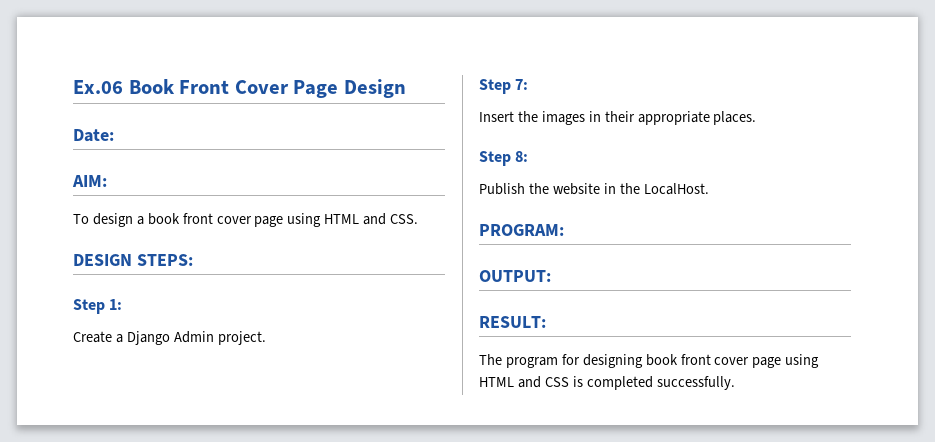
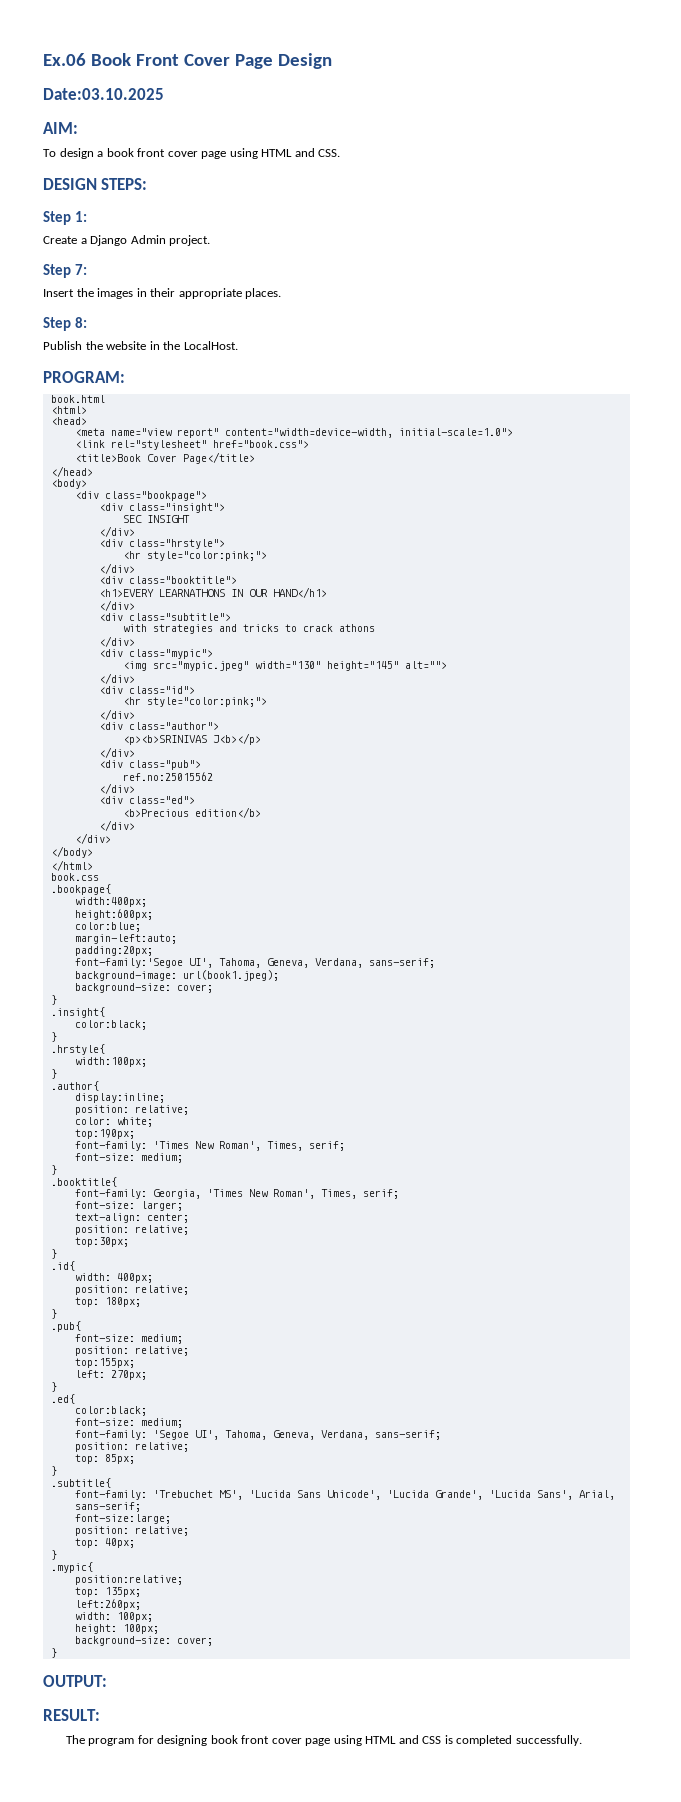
- Date:
+ Date:03.10.2025
+ book.html
+ <html>
+ <head>
+ <meta name="view report" content="width=device-width, initial-scale=1.0">
+ <link rel="stylesheet" href="book.css">
+ <title>Book Cover Page</title>
+ </head>
+ <body>
+ <div class="bookpage">
+ <div class="insight">
+ SEC INSIGHT
+ </div>
+ <div class="hrstyle">
+ <hr style="color:pink;">
+ </div>
+ <div class="booktitle">
+ <h1>EVERY LEARNATHONS IN OUR HAND</h1>
+ </div>
+ <div class="subtitle">
+ with strategies and tricks to crack athons
+ </div>
+ <div class="mypic">
+ <img src="mypic.jpeg" width="130" height="145" alt="">
+ </div>
+ <div class="id">
+ <hr style="color:pink;">
+ </div>
+ <div class="author">
+ <p><b>SRINIVAS J<b></p>
+ </div>
+ <div class="pub">
+ ref.no:25015562
+ </div>
+ <div class="ed">
+ <b>Precious edition</b>
+ </div>
+ </div>
+ </body>
+ </html>
+ book.css
+ .bookpage{
+ width:400px;
+ height:600px;
+ color:blue;
+ margin-left:auto;
+ padding:20px;
+ font-family:'Segoe UI', Tahoma, Geneva, Verdana, sans-serif;
+ background-image: url(book1.jpeg);
+ background-size: cover;
+ }
+ .insight{
+ color:black;
+ }
+ .hrstyle{
+ width:100px;
+ }
+ .author{
+ display:inline;
+ position: relative;
+ color: white;
+ top:190px;
+ font-family: 'Times New Roman', Times, serif;
+ font-size: medium;
+ }
+ .booktitle{
+ font-family: Georgia, 'Times New Roman', Times, serif;
+ font-size: larger;
+ text-align: center;
+ position: relative;
+ top:30px;
+ }
+ .id{
+ width: 400px;
+ position: relative;
+ top: 180px;
+ }
+ .pub{
+ font-size: medium;
+ position: relative;
+ top:155px;
+ left: 270px;
+ }
+ .ed{
+ color:black;
+ font-size: medium;
+ font-family: 'Segoe UI', Tahoma, Geneva, Verdana, sans-serif;
+ position: relative;
+ top: 85px;
+ }
+ .subtitle{
+ font-family: 'Trebuchet MS', 'Lucida Sans Unicode', 'Lucida Grande', 'Lucida Sans', Arial, sans-serif;
+ font-size:large;
+ position: relative;
+ top: 40px;
+ }
+ .mypic{
+ position:relative;
+ top: 135px;
+ left:260px;
+ width: 100px;
+ height: 100px;
+ background-size: cover;
+ }

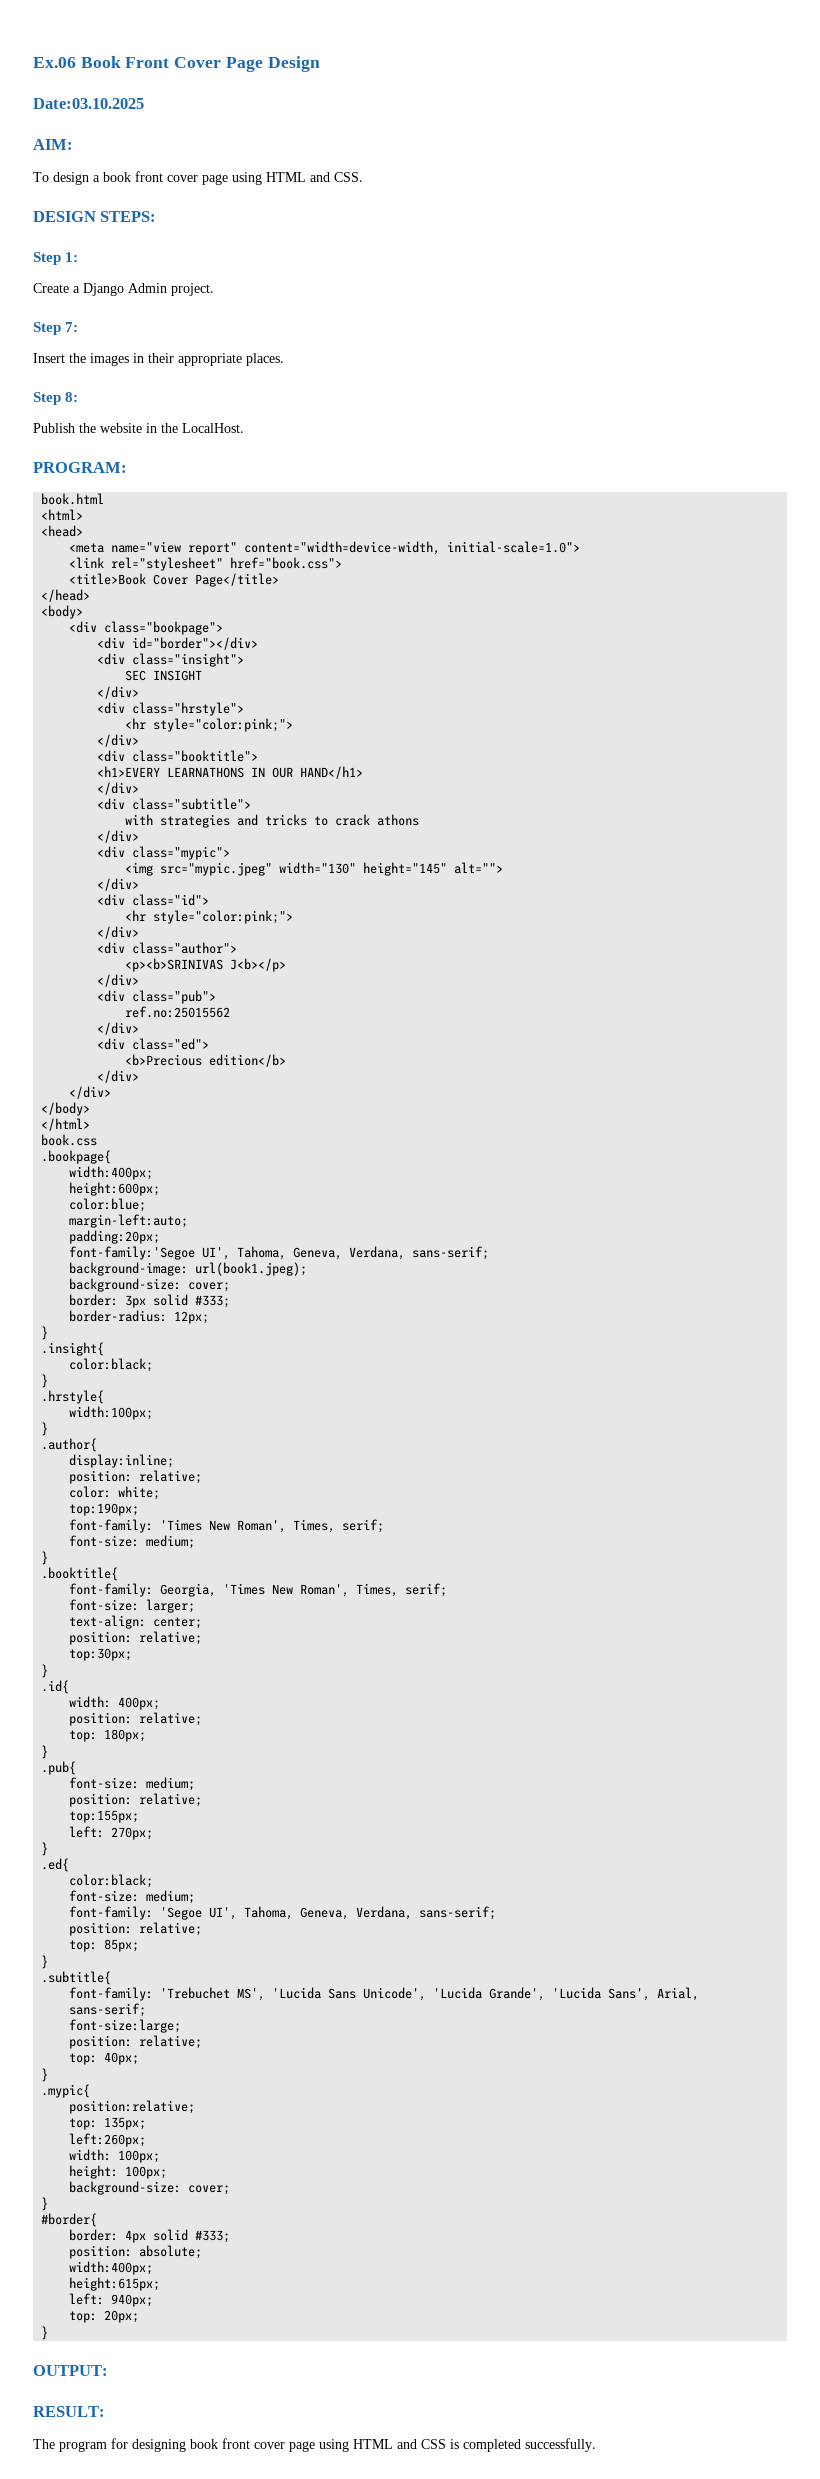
+ <div id="border"></div>
+ border: 3px solid #333;
+ border-radius: 12px;
+ #border{
+ border: 4px solid #333;
+ position: absolute;
+ width:400px;
+ height:615px;
+ left: 940px;
+ top: 20px;
+ }

